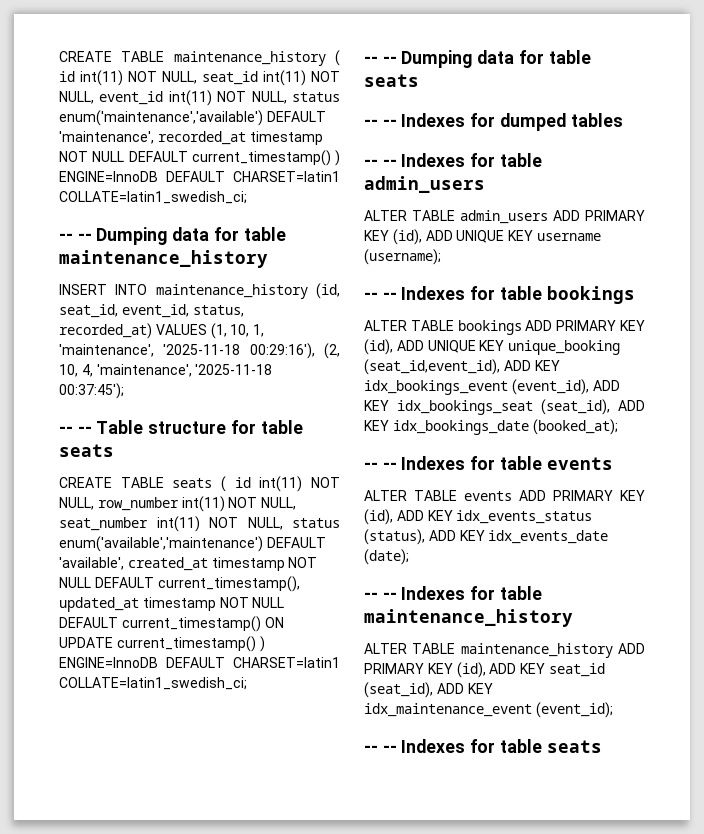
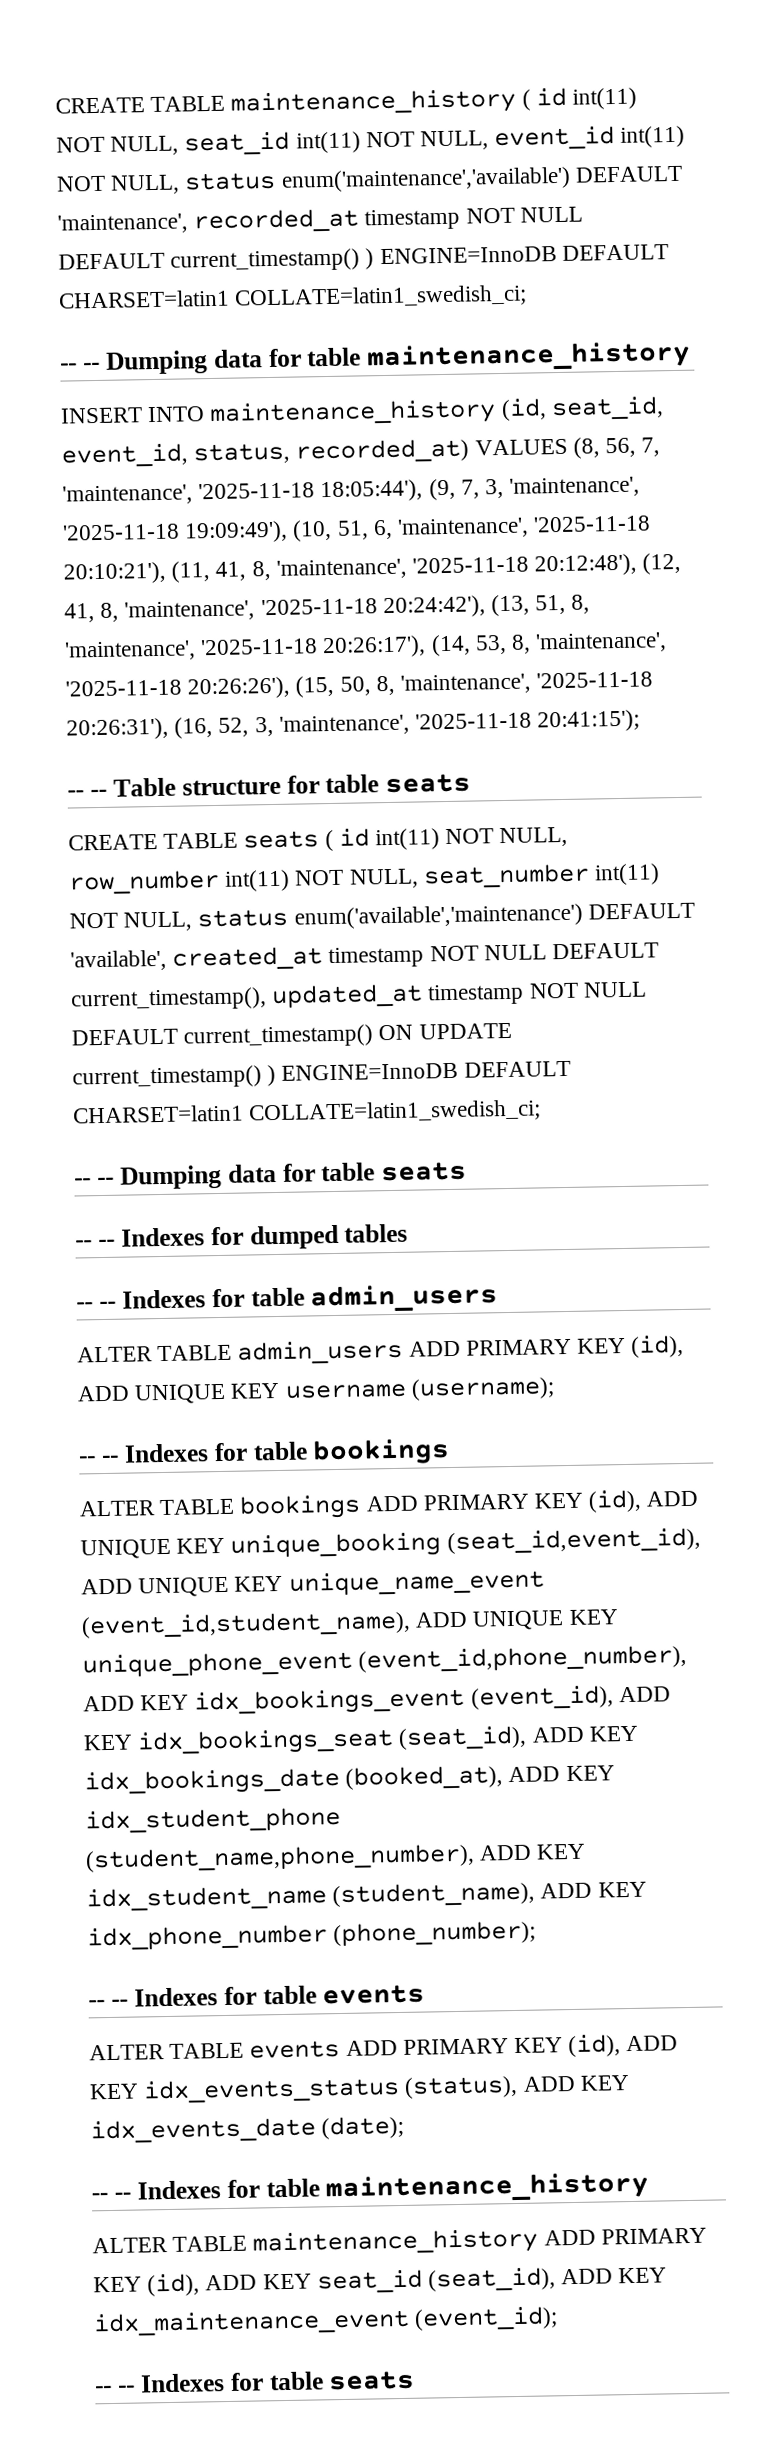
- INSERT INTO maintenance_history (id, seat_id, event_id, status, recorded_at) VALUES (1, 10, 1, 'maintenance', '2025-11-18 00:29:16'), (2, 10, 4, 'maintenance', '2025-11-18 00:37:45');
+ INSERT INTO maintenance_history (id, seat_id, event_id, status, recorded_at) VALUES (8, 56, 7, 'maintenance', '2025-11-18 18:05:44'), (9, 7, 3, 'maintenance', '2025-11-18 19:09:49'), (10, 51, 6, 'maintenance', '2025-11-18 20:10:21'), (11, 41, 8, 'maintenance', '2025-11-18 20:12:48'), (12, 41, 8, 'maintenance', '2025-11-18 20:24:42'), (13, 51, 8, 'maintenance', '2025-11-18 20:26:17'), (14, 53, 8, 'maintenance', '2025-11-18 20:26:26'), (15, 50, 8, 'maintenance', '2025-11-18 20:26:31'), (16, 52, 3, 'maintenance', '2025-11-18 20:41:15');
- ALTER TABLE bookings ADD PRIMARY KEY (id), ADD UNIQUE KEY unique_booking (seat_id,event_id), ADD KEY idx_bookings_event (event_id), ADD KEY idx_bookings_seat (seat_id), ADD KEY idx_bookings_date (booked_at);
+ ALTER TABLE bookings ADD PRIMARY KEY (id), ADD UNIQUE KEY unique_booking (seat_id,event_id), ADD UNIQUE KEY unique_name_event (event_id,student_name), ADD UNIQUE KEY unique_phone_event (event_id,phone_number), ADD KEY idx_bookings_event (event_id), ADD KEY idx_bookings_seat (seat_id), ADD KEY idx_bookings_date (booked_at), ADD KEY idx_student_phone (student_name,phone_number), ADD KEY idx_student_name (student_name), ADD KEY idx_phone_number (phone_number);

